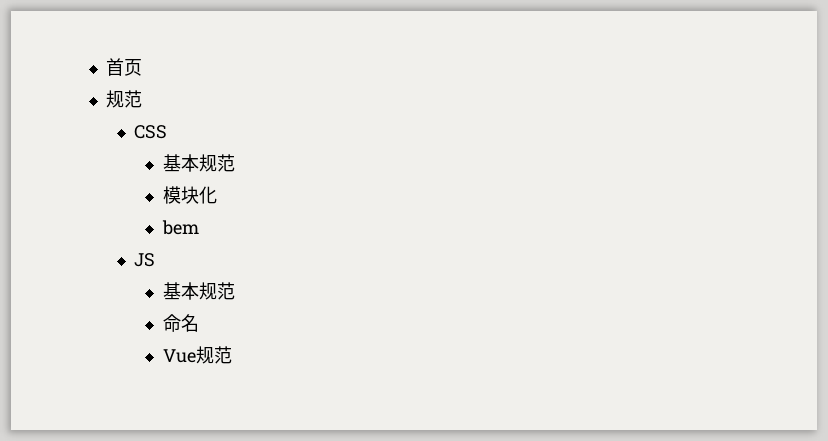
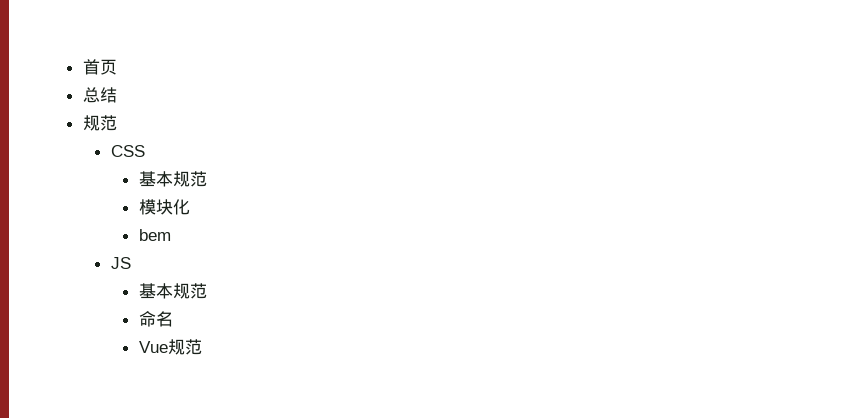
+ 总结

